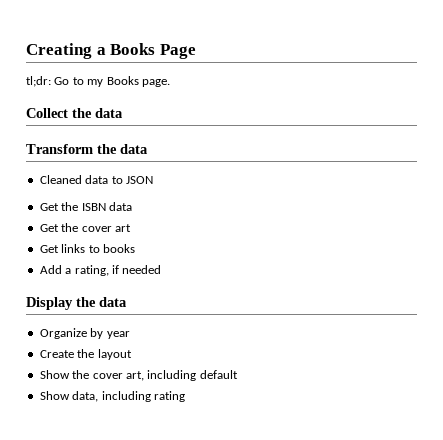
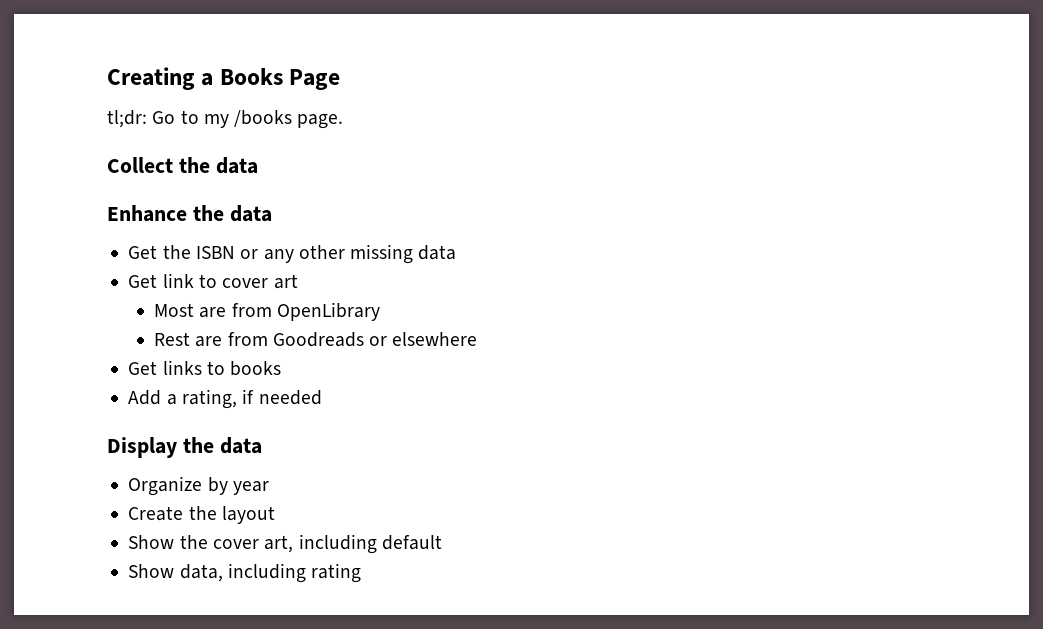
- tl;dr: Go to my Books page.
+ tl;dr: Go to my /books page.
- Transform the data
- Cleaned data to JSON
+ Enhance the data
- Get the ISBN data
- Get the cover art
+ Get the ISBN or any other missing data
+ Get link to cover art
+ Most are from OpenLibrary
+ Rest are from Goodreads or elsewhere

